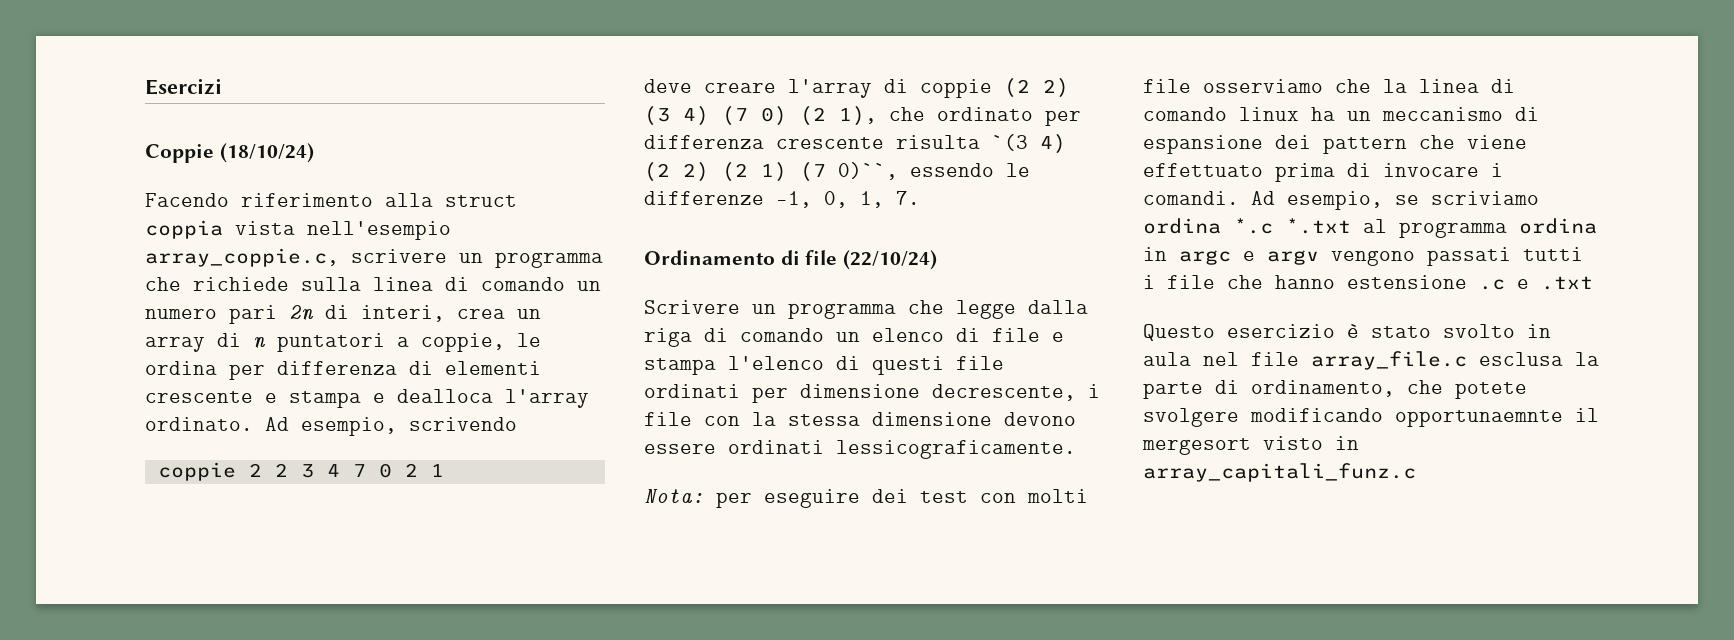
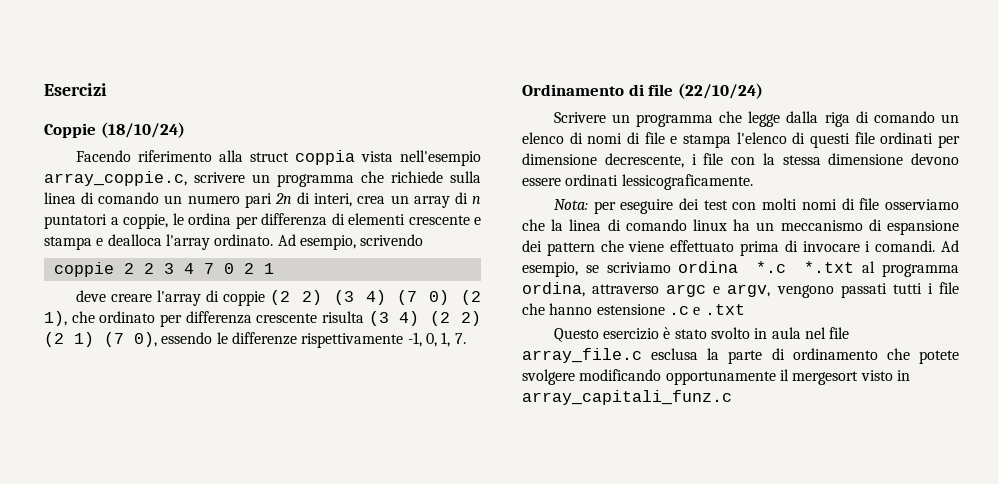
- deve creare l'array di coppie (2 2) (3 4) (7 0) (2 1), che ordinato per differenza crescente risulta `(3 4) (2 2) (2 1) (7 0)``, essendo le differenze -1, 0, 1, 7.
+ deve creare l'array di coppie (2 2) (3 4) (7 0) (2 1), che ordinato per differenza crescente risulta (3 4) (2 2) (2 1) (7 0), essendo le differenze rispettivamente -1, 0, 1, 7.
- Scrivere un programma che legge dalla riga di comando un elenco di file e stampa l'elenco di questi file ordinati per dimensione decrescente, i file con la stessa dimensione devono essere ordinati lessicograficamente.
+ Scrivere un programma che legge dalla riga di comando un elenco di nomi di file e stampa l'elenco di questi file ordinati per dimensione decrescente, i file con la stessa dimensione devono essere ordinati lessicograficamente.
- Nota: per eseguire dei test con molti file osserviamo che la linea di comando linux ha un meccanismo di espansione dei pattern che viene effettuato prima di invocare i comandi.
+ Nota: per eseguire dei test con molti nomi di file osserviamo che la linea di comando linux ha un meccanismo di espansione dei pattern che viene effettuato prima di invocare i comandi.
- Ad esempio, se scriviamo ordina *.c *.txt al programma ordina in argc e argv vengono passati tutti i file che hanno estensione .c e .txt
+ Ad esempio, se scriviamo ordina *.c *.txt al programma ordina, attraverso argc e argv, vengono passati tutti i file che hanno estensione .c e .txt
- Questo esercizio è stato svolto in aula nel file array_file.c esclusa la parte di ordinamento, che potete svolgere modificando opportunaemnte il mergesort visto in array_capitali_funz.c
+ Questo esercizio è stato svolto in aula nel file array_file.c esclusa la parte di ordinamento che potete svolgere modificando opportunamente il mergesort visto in array_capitali_funz.c

